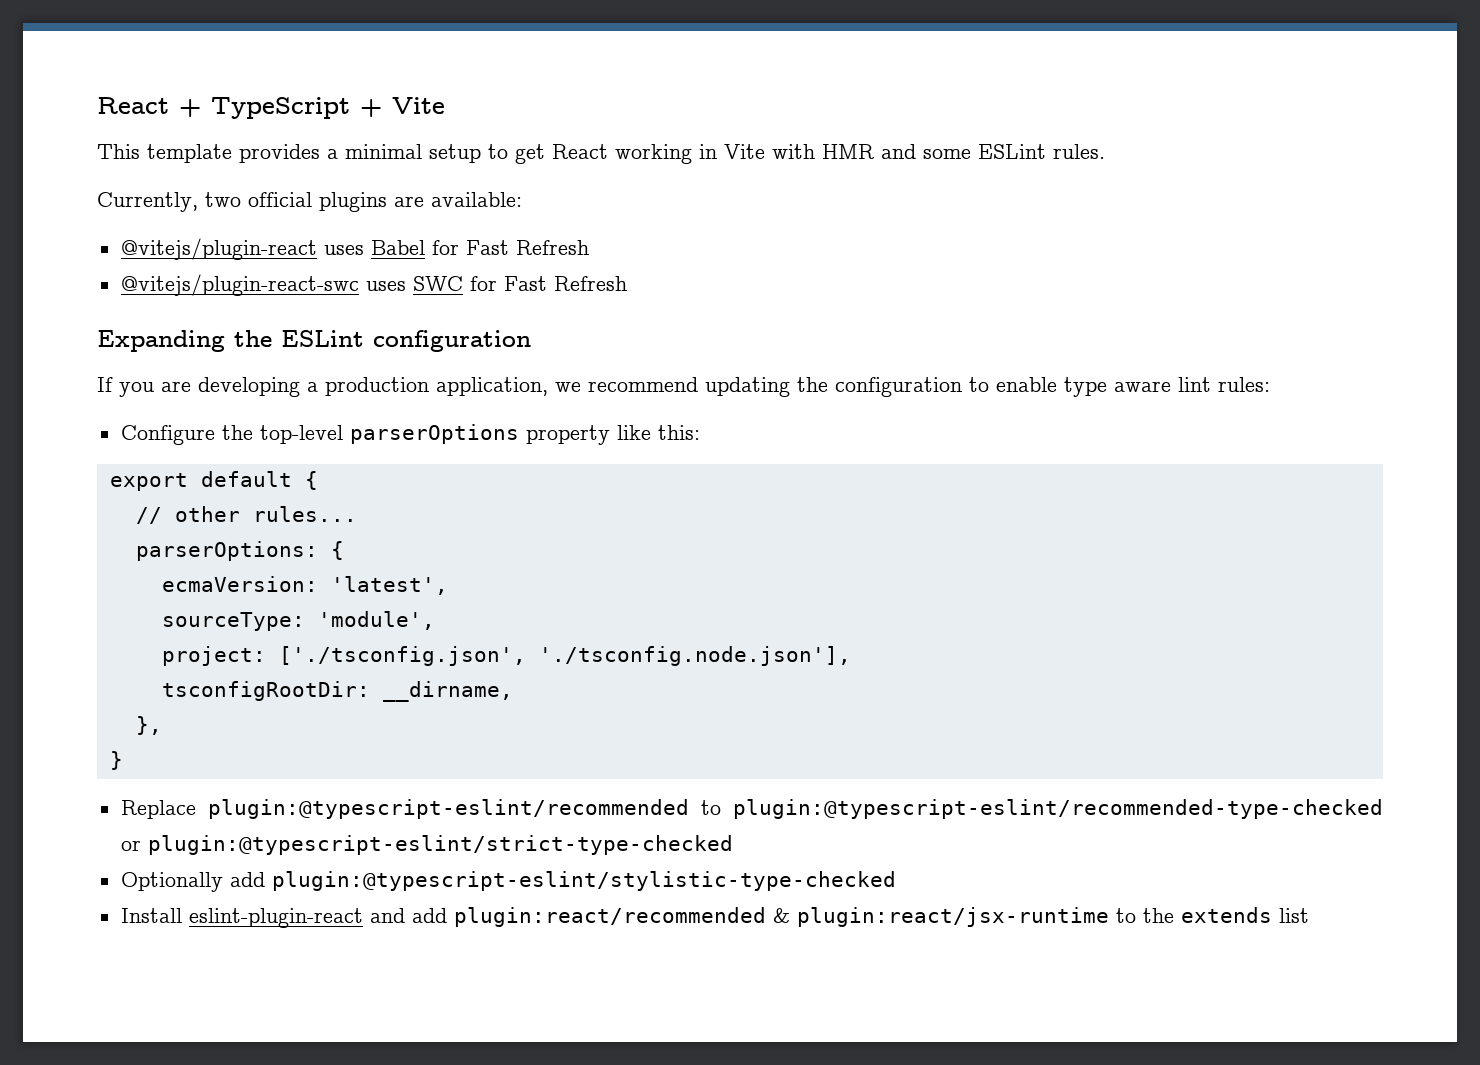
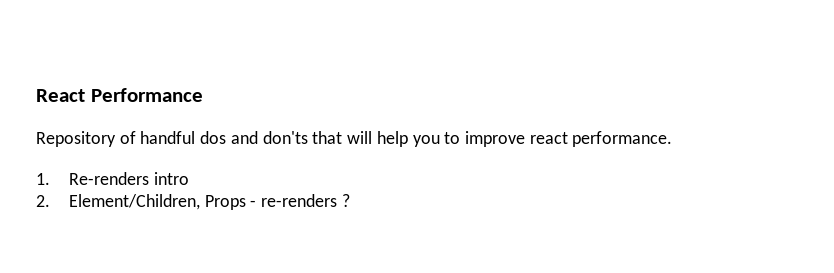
- React + TypeScript + Vite
- This template provides a minimal setup to get React working in Vite with HMR and some ESLint rules.
- Currently, two official plugins are available:
- @vitejs/plugin-react uses Babel for Fast Refresh
- @vitejs/plugin-react-swc uses SWC for Fast Refresh
- Expanding the ESLint configuration
- If you are developing a production application, we recommend updating the configuration to enable type aware lint rules:
- Configure the top-level parserOptions property like this:
- export default {
- // other rules...
- parserOptions: {
- ecmaVersion: 'latest',
- sourceType: 'module',
- project: ['./tsconfig.json', './tsconfig.node.json'],
- tsconfigRootDir: __dirname,
- },
- }
- Replace plugin:@typescript-eslint/recommended to plugin:@typescript-eslint/recommended-type-checked or plugin:@typescript-eslint/strict-type-checked
- Optionally add plugin:@typescript-eslint/stylistic-type-checked
- Install eslint-plugin-react and add plugin:react/recommended & plugin:react/jsx-runtime to the extends list
+ React Performance
+ Repository of handful dos and don'ts that will help you to improve react performance.
+ 1. Re-renders intro
+ 2. Element/Children, Props - re-renders ?

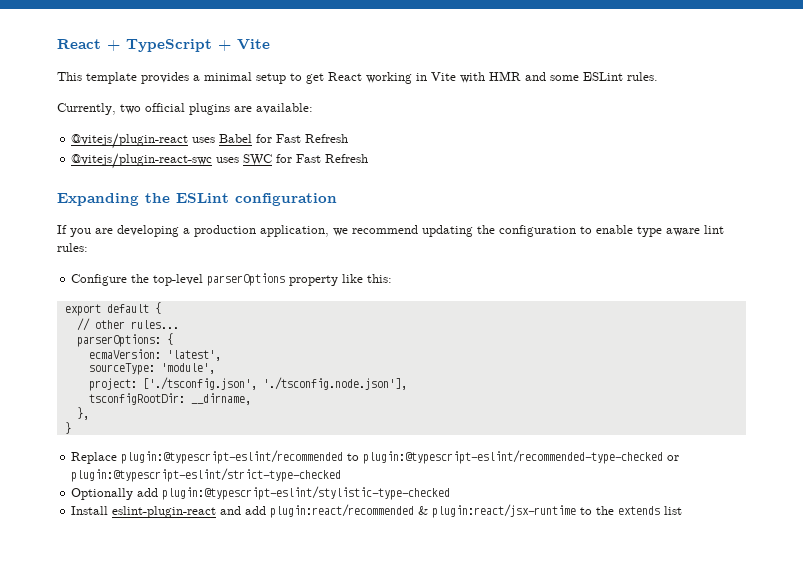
- React Performance
- Repository of handful dos and don'ts that will help you to improve react performance.
- 1. Re-renders intro
- 2. Element/Children, Props - re-renders ?
+ React + TypeScript + Vite
+ This template provides a minimal setup to get React working in Vite with HMR and some ESLint rules.
+ Currently, two official plugins are available:
+ @vitejs/plugin-react uses Babel for Fast Refresh
+ @vitejs/plugin-react-swc uses SWC for Fast Refresh
+ Expanding the ESLint configuration
+ If you are developing a production application, we recommend updating the configuration to enable type aware lint rules:
+ Configure the top-level parserOptions property like this:
+ export default {
+ // other rules...
+ parserOptions: {
+ ecmaVersion: 'latest',
+ sourceType: 'module',
+ project: ['./tsconfig.json', './tsconfig.node.json'],
+ tsconfigRootDir: __dirname,
+ },
+ }
+ Replace plugin:@typescript-eslint/recommended to plugin:@typescript-eslint/recommended-type-checked or plugin:@typescript-eslint/strict-type-checked
+ Optionally add plugin:@typescript-eslint/stylistic-type-checked
+ Install eslint-plugin-react and add plugin:react/recommended & plugin:react/jsx-runtime to the extends list

